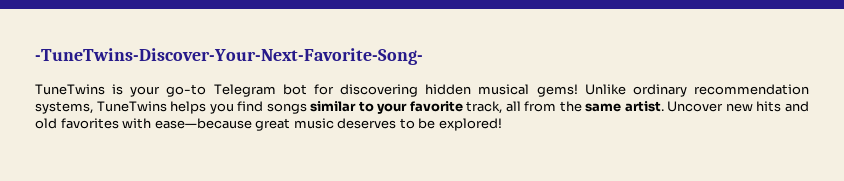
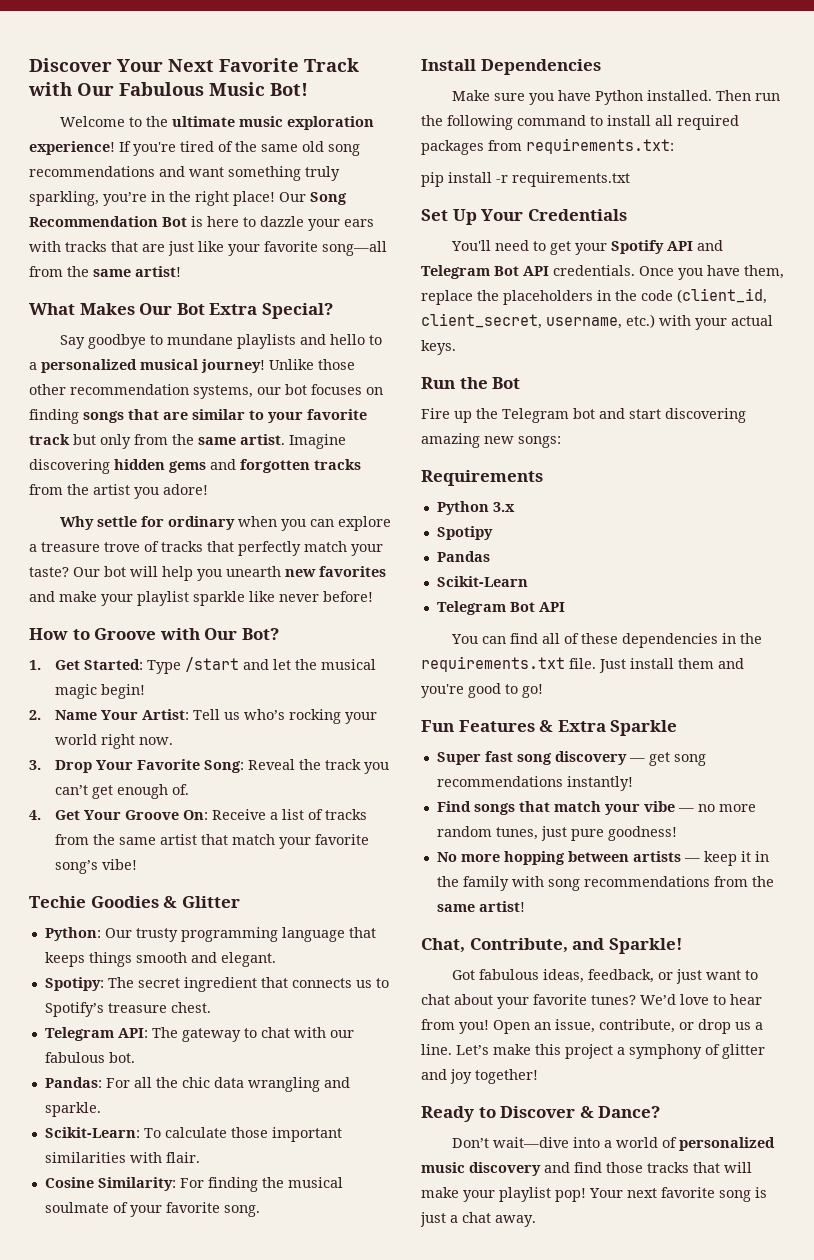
- -TuneTwins-Discover-Your-Next-Favorite-Song-
- TuneTwins is your go-to Telegram bot for discovering hidden musical gems! Unlike ordinary recommendation systems, TuneTwins helps you find songs similar to your favorite track, all from the same artist.
+ Discover Your Next Favorite Track with Our Fabulous Music Bot!
+ Welcome to the ultimate music exploration experience! If you're tired of the same old song recommendations and want something truly sparkling, you’re in the right place! Our Song Recommendation Bot is here to dazzle your ears with tracks that are just like your favorite song—all from the same artist!
+ What Makes Our Bot Extra Special?
+ Say goodbye to mundane playlists and hello to a personalized musical journey! Unlike those other recommendation systems, our bot focuses on finding songs that are similar to your favorite track but only from the same artist.
- Uncover new hits and old favorites with ease—because great music deserves to be explored!
+ Imagine discovering hidden gems and forgotten tracks from the artist you adore!
+ Why settle for ordinary when you can explore a treasure trove of tracks that perfectly match your taste? Our bot will help you unearth new favorites and make your playlist sparkle like never before!
+ How to Groove with Our Bot?
+ 1. Get Started: Type /start and let the musical magic begin!
+ 2. Name Your Artist: Tell us who’s rocking your world right now.
+ 3. Drop Your Favorite Song: Reveal the track you can’t get enough of.
+ 4. Get Your Groove On: Receive a list of tracks from the same artist that match your favorite song’s vibe!
+ Techie Goodies & Glitter
+ Python: Our trusty programming language that keeps things smooth and elegant.
+ Spotipy: The secret ingredient that connects us to Spotify’s treasure chest.
+ Telegram API: The gateway to chat with our fabulous bot.
+ Pandas: For all the chic data wrangling and sparkle.
+ Scikit-Learn: To calculate those important similarities with flair.
+ Cosine Similarity: For finding the musical soulmate of your favorite song.
+ Install Dependencies
+ Make sure you have Python installed. Then run the following command to install all required packages from requirements.txt:
+ pip install -r requirements.txt
+ Set Up Your Credentials
+ You'll need to get your Spotify API and Telegram Bot API credentials. Once you have them, replace the placeholders in the code (client_id, client_secret, username, etc.) with your actual keys.
+ Run the Bot
+ Fire up the Telegram bot and start discovering amazing new songs:
+ Requirements
+ Python 3.x
+ Spotipy
+ Pandas
+ Scikit-Learn
+ Telegram Bot API
+ You can find all of these dependencies in the requirements.txt file. Just install them and you're good to go!
+ Fun Features & Extra Sparkle
+ Super fast song discovery — get song recommendations instantly!
+ Find songs that match your vibe — no more random tunes, just pure goodness!
+ No more hopping between artists — keep it in the family with song recommendations from the same artist!
+ Chat, Contribute, and Sparkle!
+ Got fabulous ideas, feedback, or just want to chat about your favorite tunes? We’d love to hear from you! Open an issue, contribute, or drop us a line. Let’s make this project a symphony of glitter and joy together!
+ Ready to Discover & Dance?
+ Don’t wait—dive into a world of personalized music discovery and find those tracks that will make your playlist pop! Your next favorite song is just a chat away.

